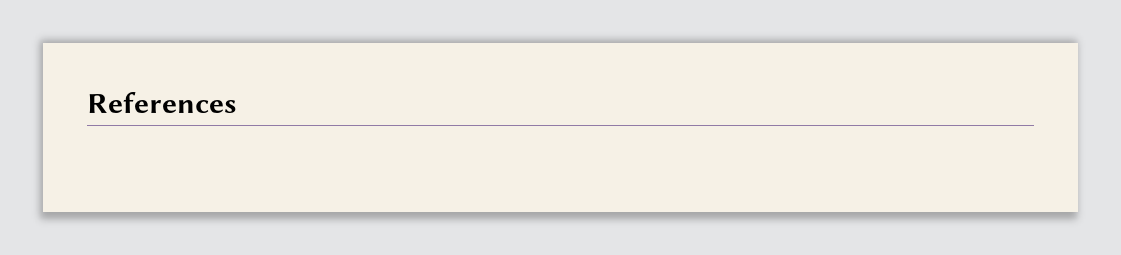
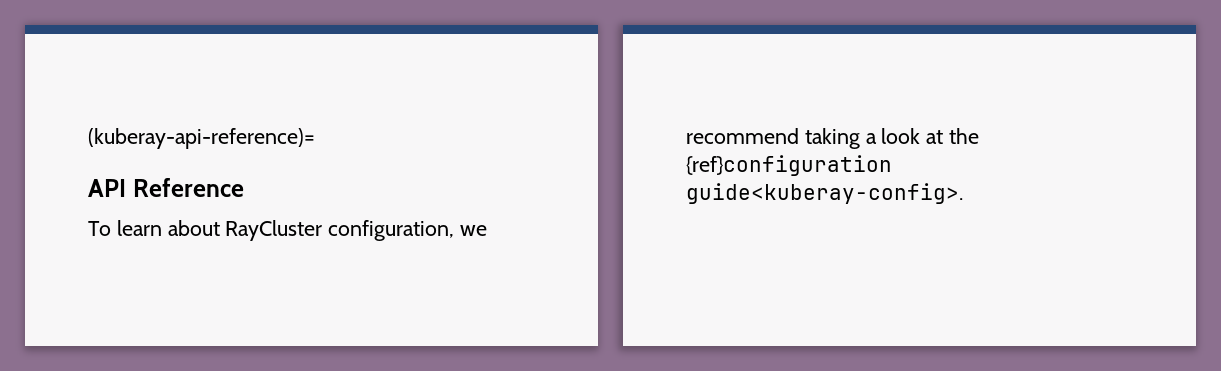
- References
+ (kuberay-api-reference)=
+ API Reference
+ To learn about RayCluster configuration, we recommend taking a look at the {ref}configuration guide<kuberay-config>.

